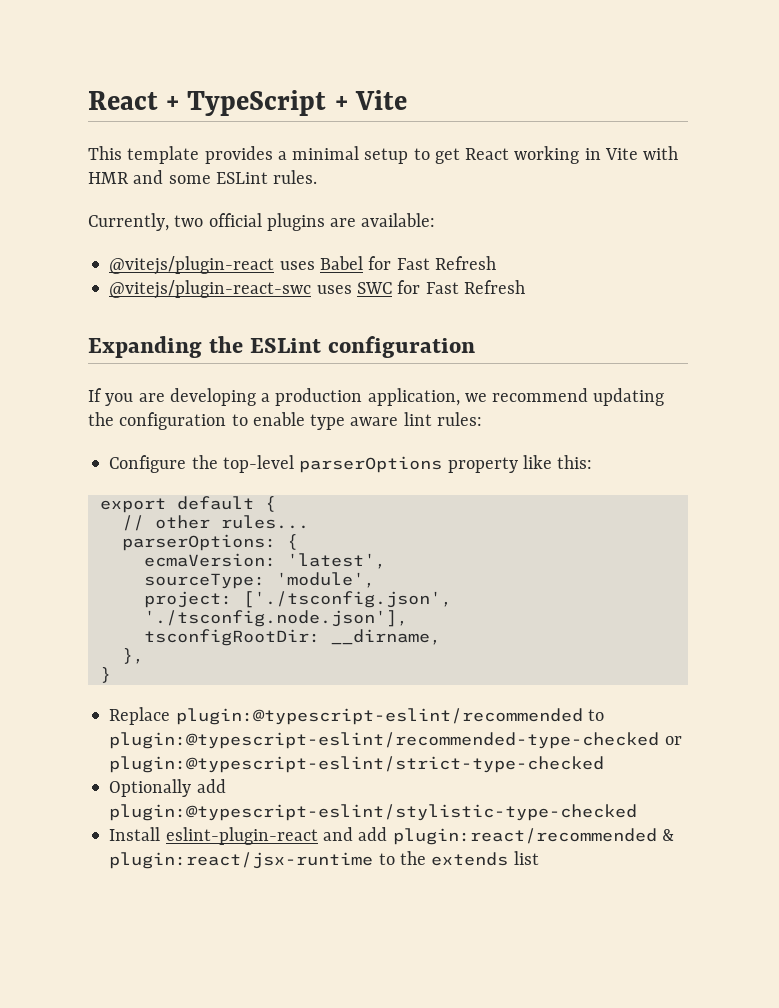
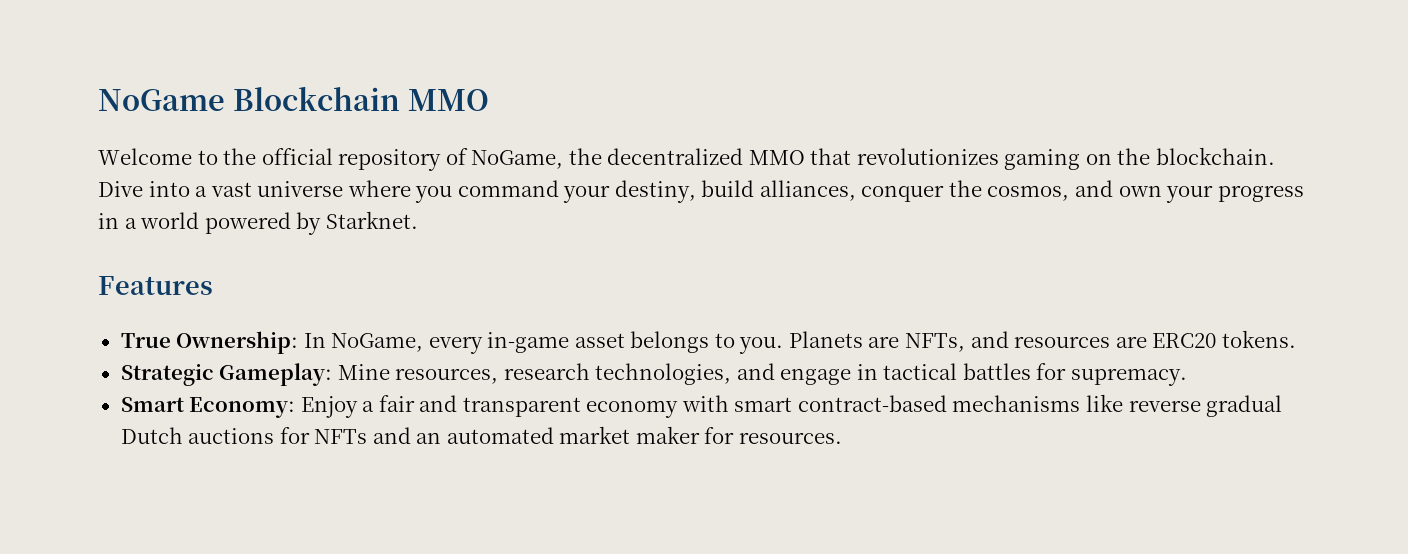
- React + TypeScript + Vite
- This template provides a minimal setup to get React working in Vite with HMR and some ESLint rules.
- Currently, two official plugins are available:
- @vitejs/plugin-react uses Babel for Fast Refresh
- @vitejs/plugin-react-swc uses SWC for Fast Refresh
- Expanding the ESLint configuration
- If you are developing a production application, we recommend updating the configuration to enable type aware lint rules:
- Configure the top-level parserOptions property like this:
- export default {
- // other rules...
- parserOptions: {
- ecmaVersion: 'latest',
- sourceType: 'module',
- project: ['./tsconfig.json', './tsconfig.node.json'],
- tsconfigRootDir: __dirname,
- },
- }
- Replace plugin:@typescript-eslint/recommended to plugin:@typescript-eslint/recommended-type-checked or plugin:@typescript-eslint/strict-type-checked
- Optionally add plugin:@typescript-eslint/stylistic-type-checked
- Install eslint-plugin-react and add plugin:react/recommended & plugin:react/jsx-runtime to the extends list
+ NoGame Blockchain MMO
+ Welcome to the official repository of NoGame, the decentralized MMO that revolutionizes gaming on the blockchain. Dive into a vast universe where you command your destiny, build alliances, conquer the cosmos, and own your progress in a world powered by Starknet.
+ Features
+ True Ownership: In NoGame, every in-game asset belongs to you. Planets are NFTs, and resources are ERC20 tokens.
+ Strategic Gameplay: Mine resources, research technologies, and engage in tactical battles for supremacy.
+ Smart Economy: Enjoy a fair and transparent economy with smart contract-based mechanisms like reverse gradual Dutch auctions for NFTs and an automated market maker for resources.

